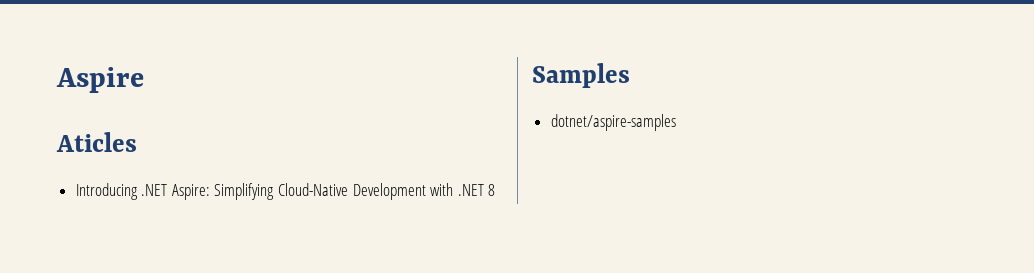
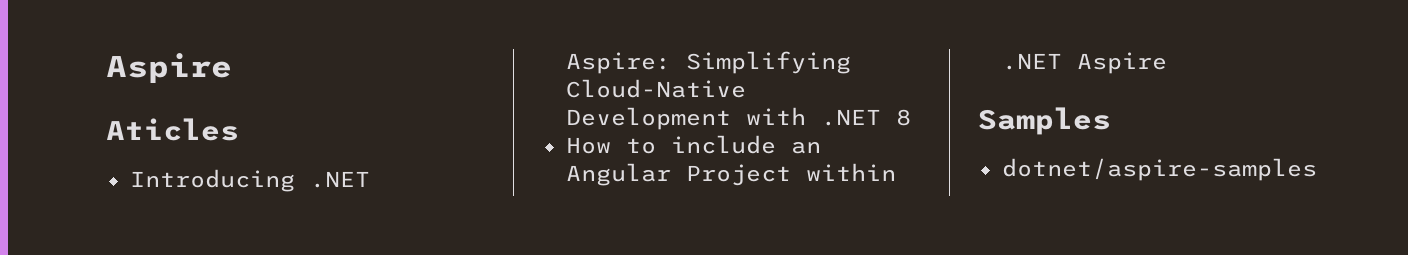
+ How to include an Angular Project within .NET Aspire

